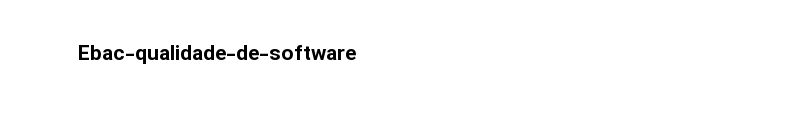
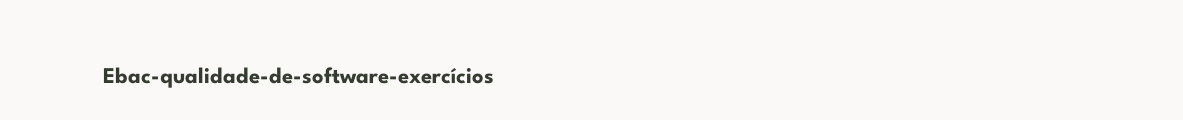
- Ebac-qualidade-de-software
+ Ebac-qualidade-de-software-exercícios

